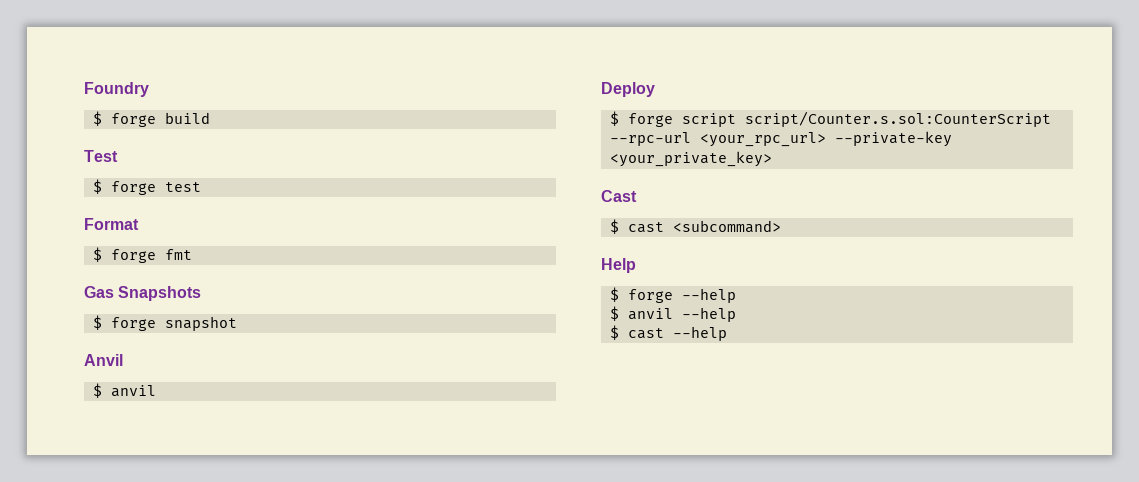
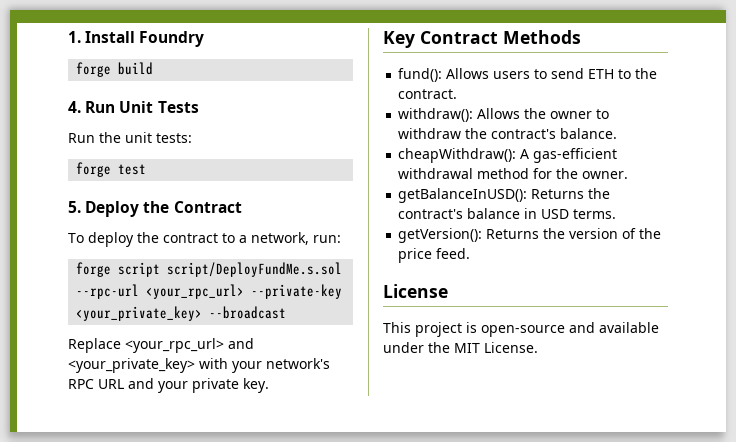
- Foundry
+ 1. Install Foundry
- $ forge build
+ forge build
- Test
- $ forge test
- Format
- $ forge fmt
- Gas Snapshots
- $ forge snapshot
- Anvil
- $ anvil
- Deploy
- $ forge script script/Counter.s.sol:CounterScript --rpc-url <your_rpc_url> --private-key <your_private_key>
- Cast
- $ cast <subcommand>
- Help
- $ forge --help
- $ anvil --help
- $ cast --help
+ 4. Run Unit Tests
+ Run the unit tests:
+ forge test
+ 5. Deploy the Contract
+ To deploy the contract to a network, run:
+ forge script script/DeployFundMe.s.sol --rpc-url <your_rpc_url> --private-key <your_private_key> --broadcast
+ Replace <your_rpc_url> and <your_private_key> with your network's RPC URL and your private key.
+ Key Contract Methods
+ fund(): Allows users to send ETH to the contract.
+ withdraw(): Allows the owner to withdraw the contract's balance.
+ cheapWithdraw(): A gas-efficient withdrawal method for the owner.
+ getBalanceInUSD(): Returns the contract's balance in USD terms.
+ getVersion(): Returns the version of the price feed.
+ License
+ This project is open-source and available under the MIT License.

